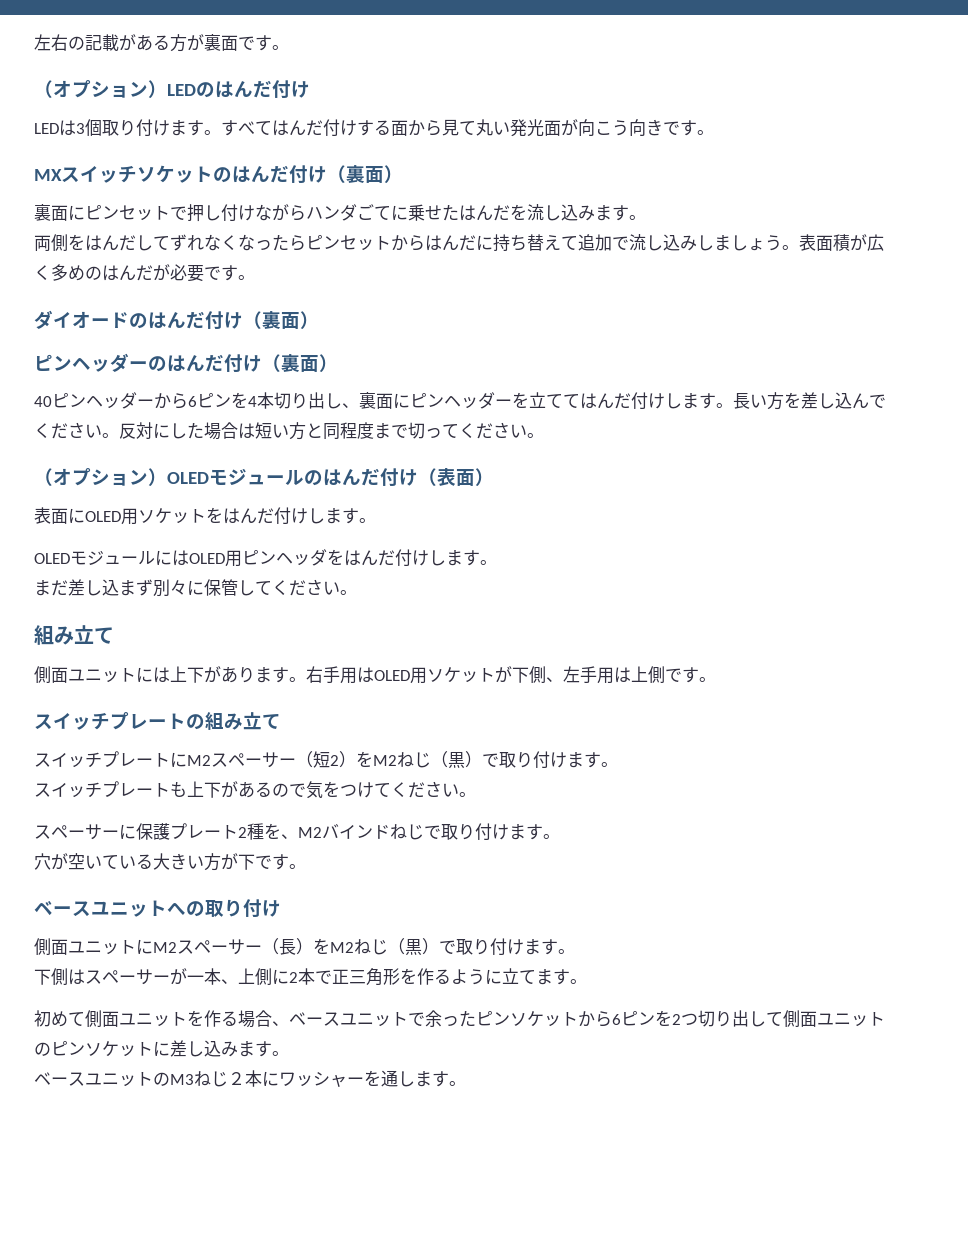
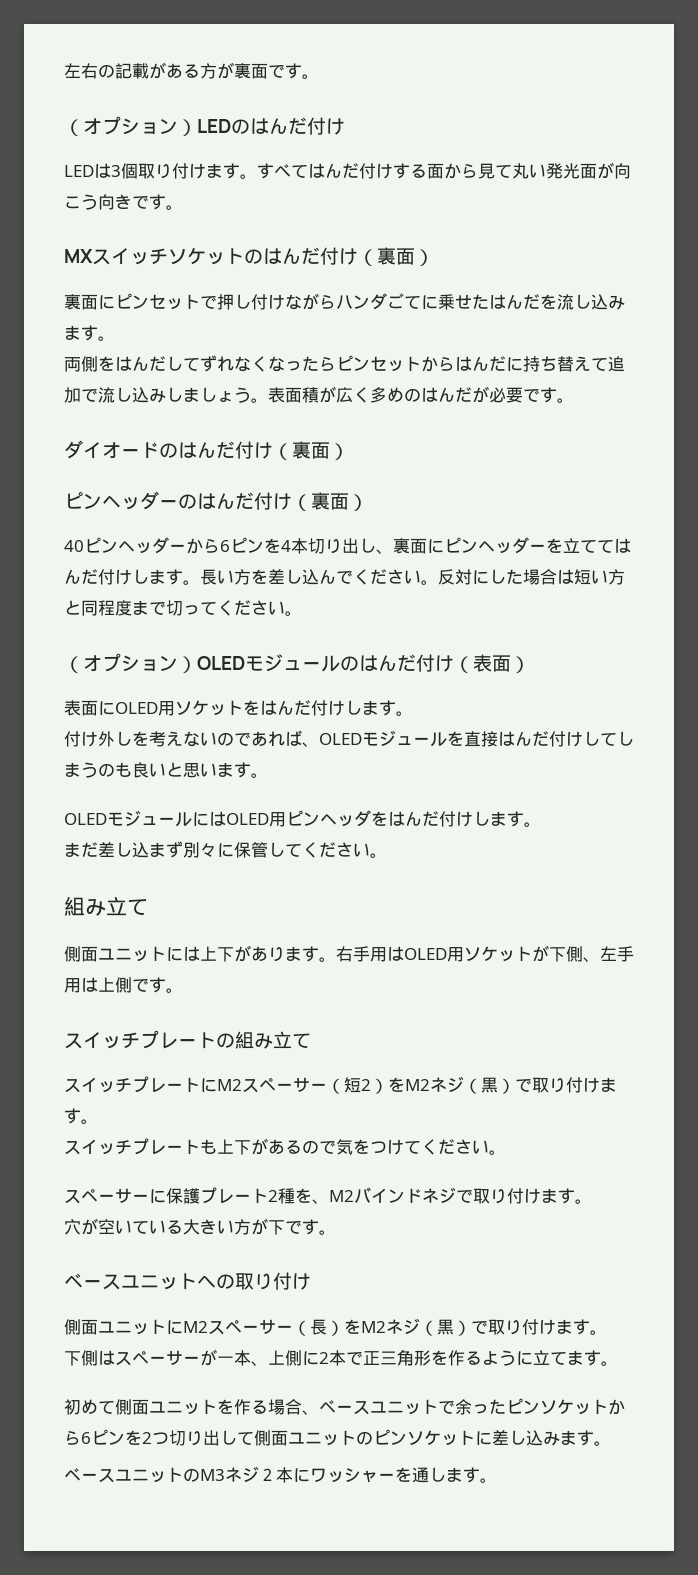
+ 付け外しを考えないのであれば、OLEDモジュールを直接はんだ付けしてしまうのも良いと思います。
- スイッチプレートにM2スペーサー（短2）をM2ねじ（黒）で取り付けます。
+ スイッチプレートにM2スペーサー（短2）をM2ネジ（黒）で取り付けます。
- スペーサーに保護プレート2種を、M2バインドねじで取り付けます。
+ スペーサーに保護プレート2種を、M2バインドネジで取り付けます。
- 側面ユニットにM2スペーサー（長）をM2ねじ（黒）で取り付けます。
+ 側面ユニットにM2スペーサー（長）をM2ネジ（黒）で取り付けます。
- ベースユニットのM3ねじ２本にワッシャーを通します。
+ ベースユニットのM3ネジ２本にワッシャーを通します。

